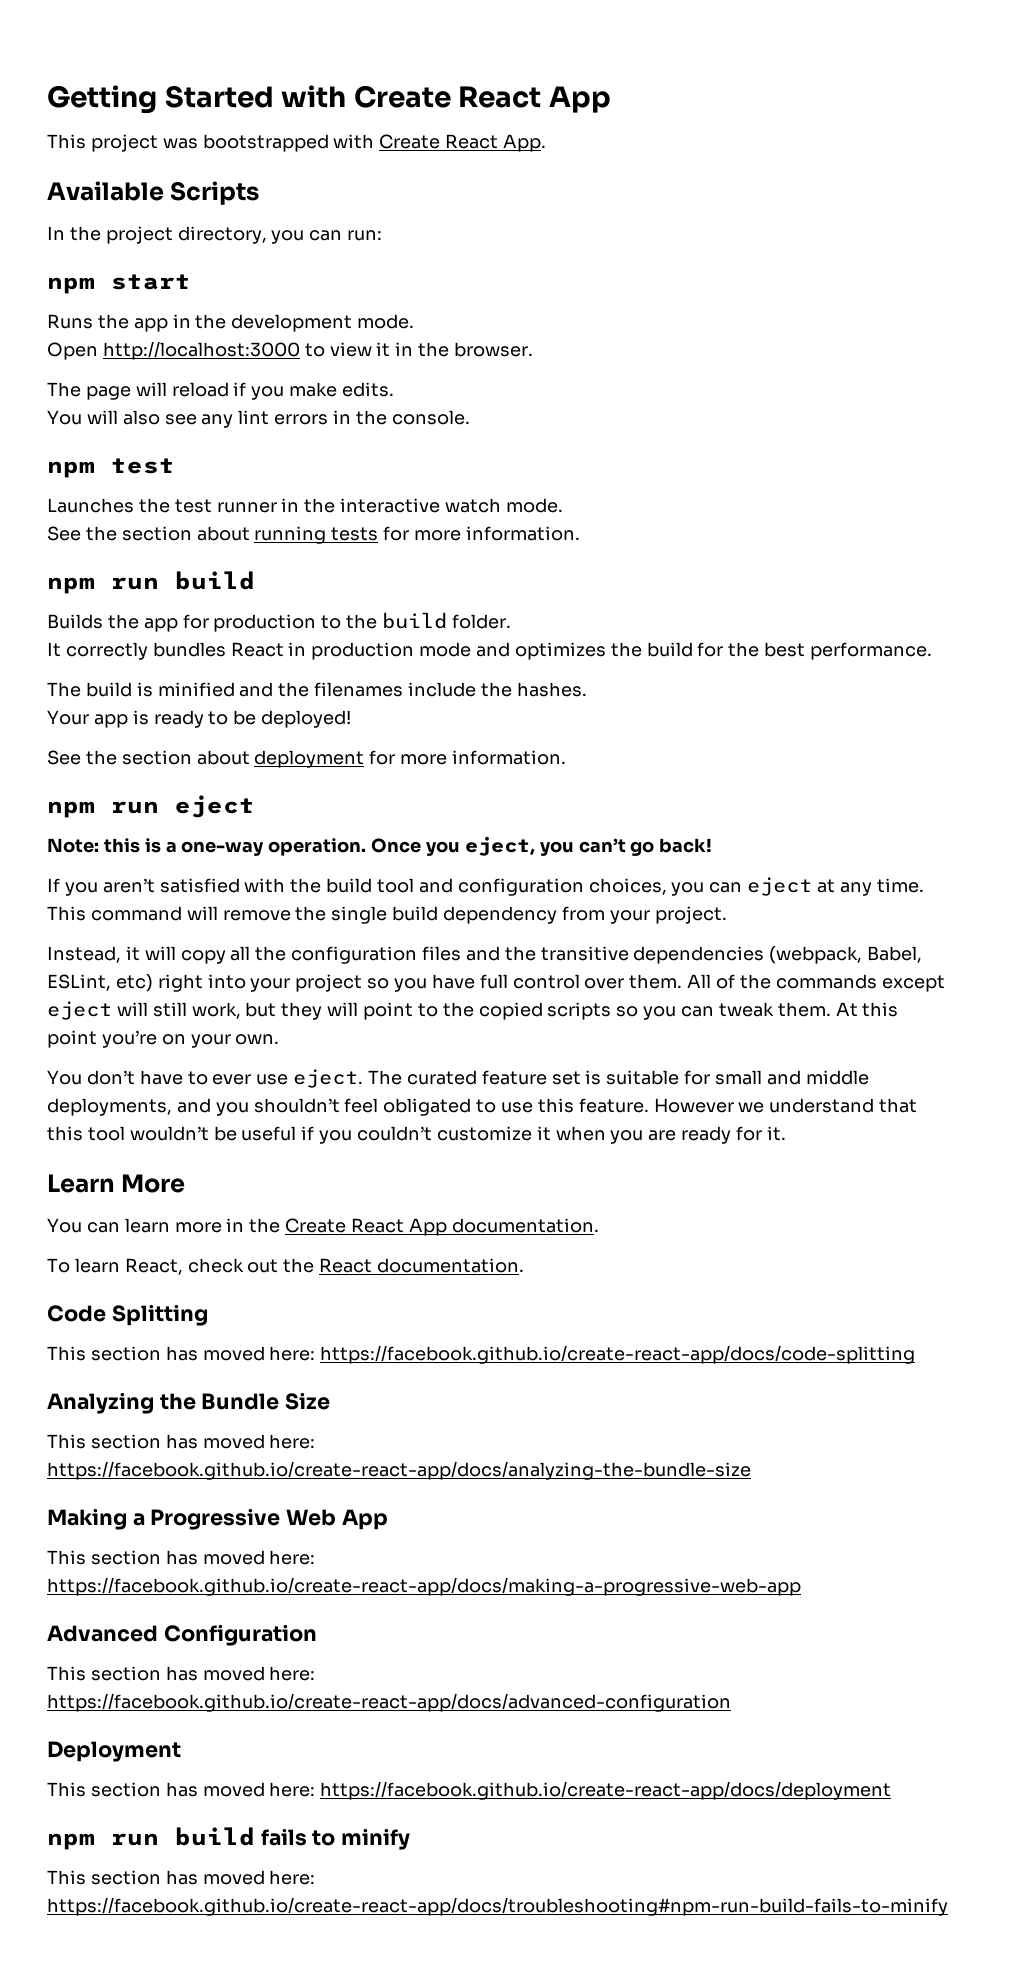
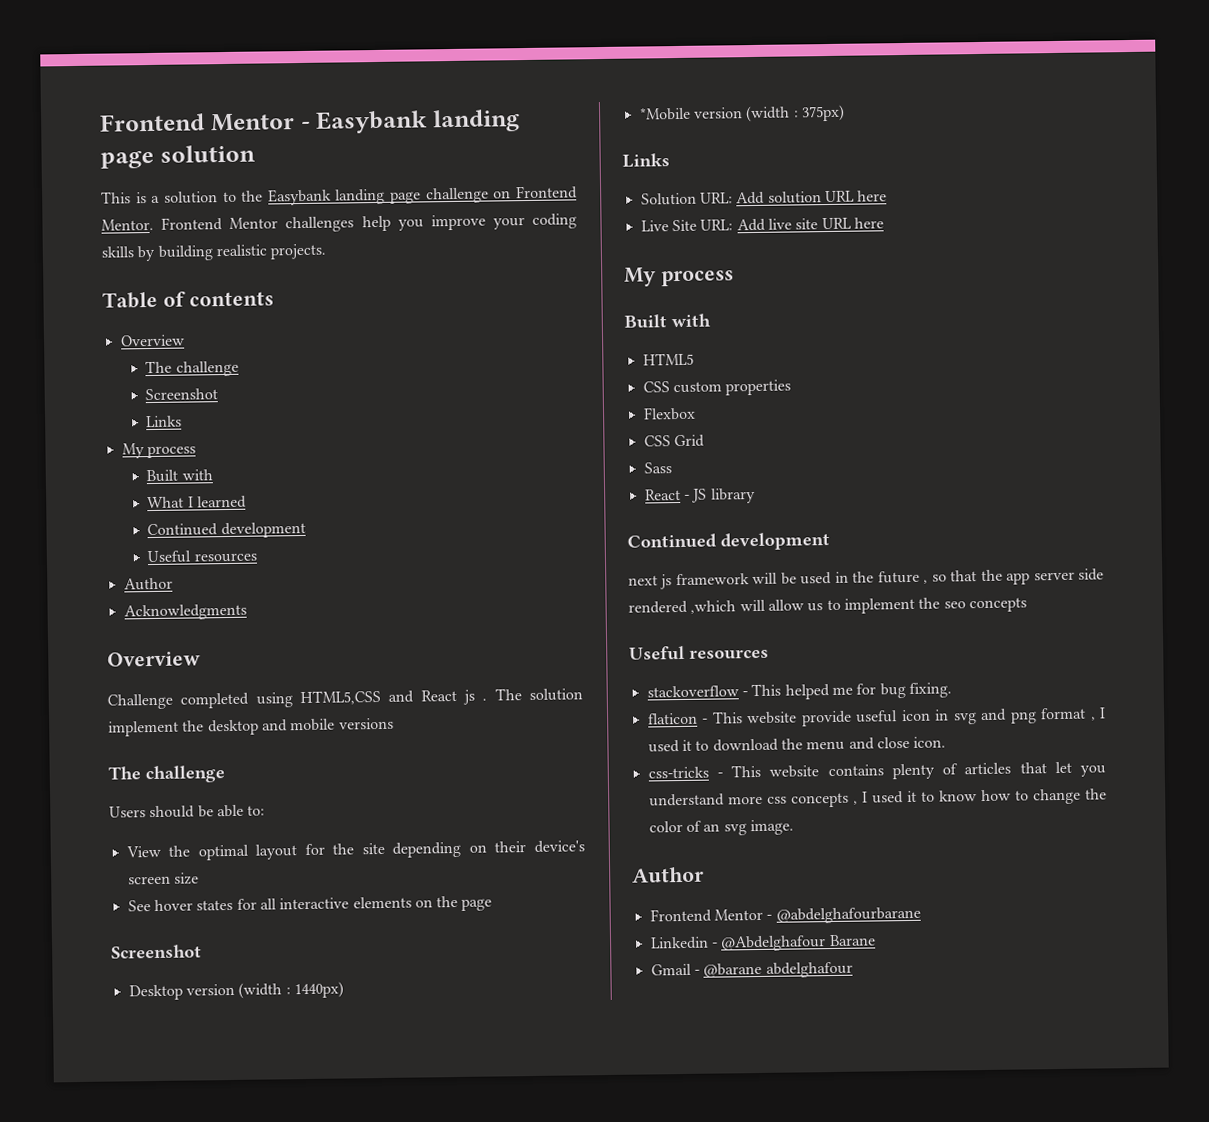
- Getting Started with Create React App
- This project was bootstrapped with Create React App.
- Available Scripts
- In the project directory, you can run:
- npm start
- Runs the app in the development mode.
- Open http://localhost:3000 to view it in the browser.
- The page will reload if you make edits.
- You will also see any lint errors in the console.
- npm test
- Launches the test runner in the interactive watch mode.
- See the section about running tests for more information.
- npm run build
- Builds the app for production to the build folder.
- It correctly bundles React in production mode and optimizes the build for the best performance.
- The build is minified and the filenames include the hashes.
- Your app is ready to be deployed!
- See the section about deployment for more information.
- npm run eject
- Note: this is a one-way operation. Once you eject, you can’t go back!
- If you aren’t satisfied with the build tool and configuration choices, you can eject at any time. This command will remove the single build dependency from your project.
- Instead, it will copy all the configuration files and the transitive dependencies (webpack, Babel, ESLint, etc) right into your project so you have full control over them. All of the commands except eject will still work, but they will point to the copied scripts so you can tweak them. At this point you’re on your own.
- You don’t have to ever use eject. The curated feature set is suitable for small and middle deployments, and you shouldn’t feel obligated to use this feature. However we understand that this tool wouldn’t be useful if you couldn’t customize it when you are ready for it.
- Learn More
- You can learn more in the Create React App documentation.
- To learn React, check out the React documentation.
- Code Splitting
- This section has moved here: https://facebook.github.io/create-react-app/docs/code-splitting
- Analyzing the Bundle Size
- This section has moved here: https://facebook.github.io/create-react-app/docs/analyzing-the-bundle-size
- Making a Progressive Web App
- This section has moved here: https://facebook.github.io/create-react-app/docs/making-a-progressive-web-app
- Advanced Configuration
- This section has moved here: https://facebook.github.io/create-react-app/docs/advanced-configuration
- Deployment
- This section has moved here: https://facebook.github.io/create-react-app/docs/deployment
- npm run build fails to minify
- This section has moved here: https://facebook.github.io/create-react-app/docs/troubleshooting#npm-run-build-fails-to-minify
+ Frontend Mentor - Easybank landing page solution
+ This is a solution to the Easybank landing page challenge on Frontend Mentor. Frontend Mentor challenges help you improve your coding skills by building realistic projects.
+ Table of contents
+ Overview
+ The challenge
+ Screenshot
+ Links
+ My process
+ Built with
+ What I learned
+ Continued development
+ Useful resources
+ Author
+ Acknowledgments
+ Overview
+ Challenge completed using HTML5,CSS and React js . The solution implement the desktop and mobile versions
+ The challenge
+ Users should be able to:
+ View the optimal layout for the site depending on their device's screen size
+ See hover states for all interactive elements on the page
+ Screenshot
+ Desktop version (width : 1440px)
+ *Mobile version (width : 375px)
+ Links
+ Solution URL: Add solution URL here
+ Live Site URL: Add live site URL here
+ My process
+ Built with
+ HTML5
+ CSS custom properties
+ Flexbox
+ CSS Grid
+ Sass
+ React - JS library
+ Continued development
+ next js framework will be used in the future , so that the app server side rendered ,which will allow us to implement the seo concepts
+ Useful resources
+ stackoverflow - This helped me for bug fixing.
+ flaticon - This website provide useful icon in svg and png format , I used it to download the menu and close icon.
+ css-tricks - This website contains plenty of articles that let you understand more css concepts , I used it to know how to change the color of an svg image.
+ Author
+ Frontend Mentor - @abdelghafourbarane
+ Linkedin - @Abdelghafour Barane
+ Gmail - @barane abdelghafour

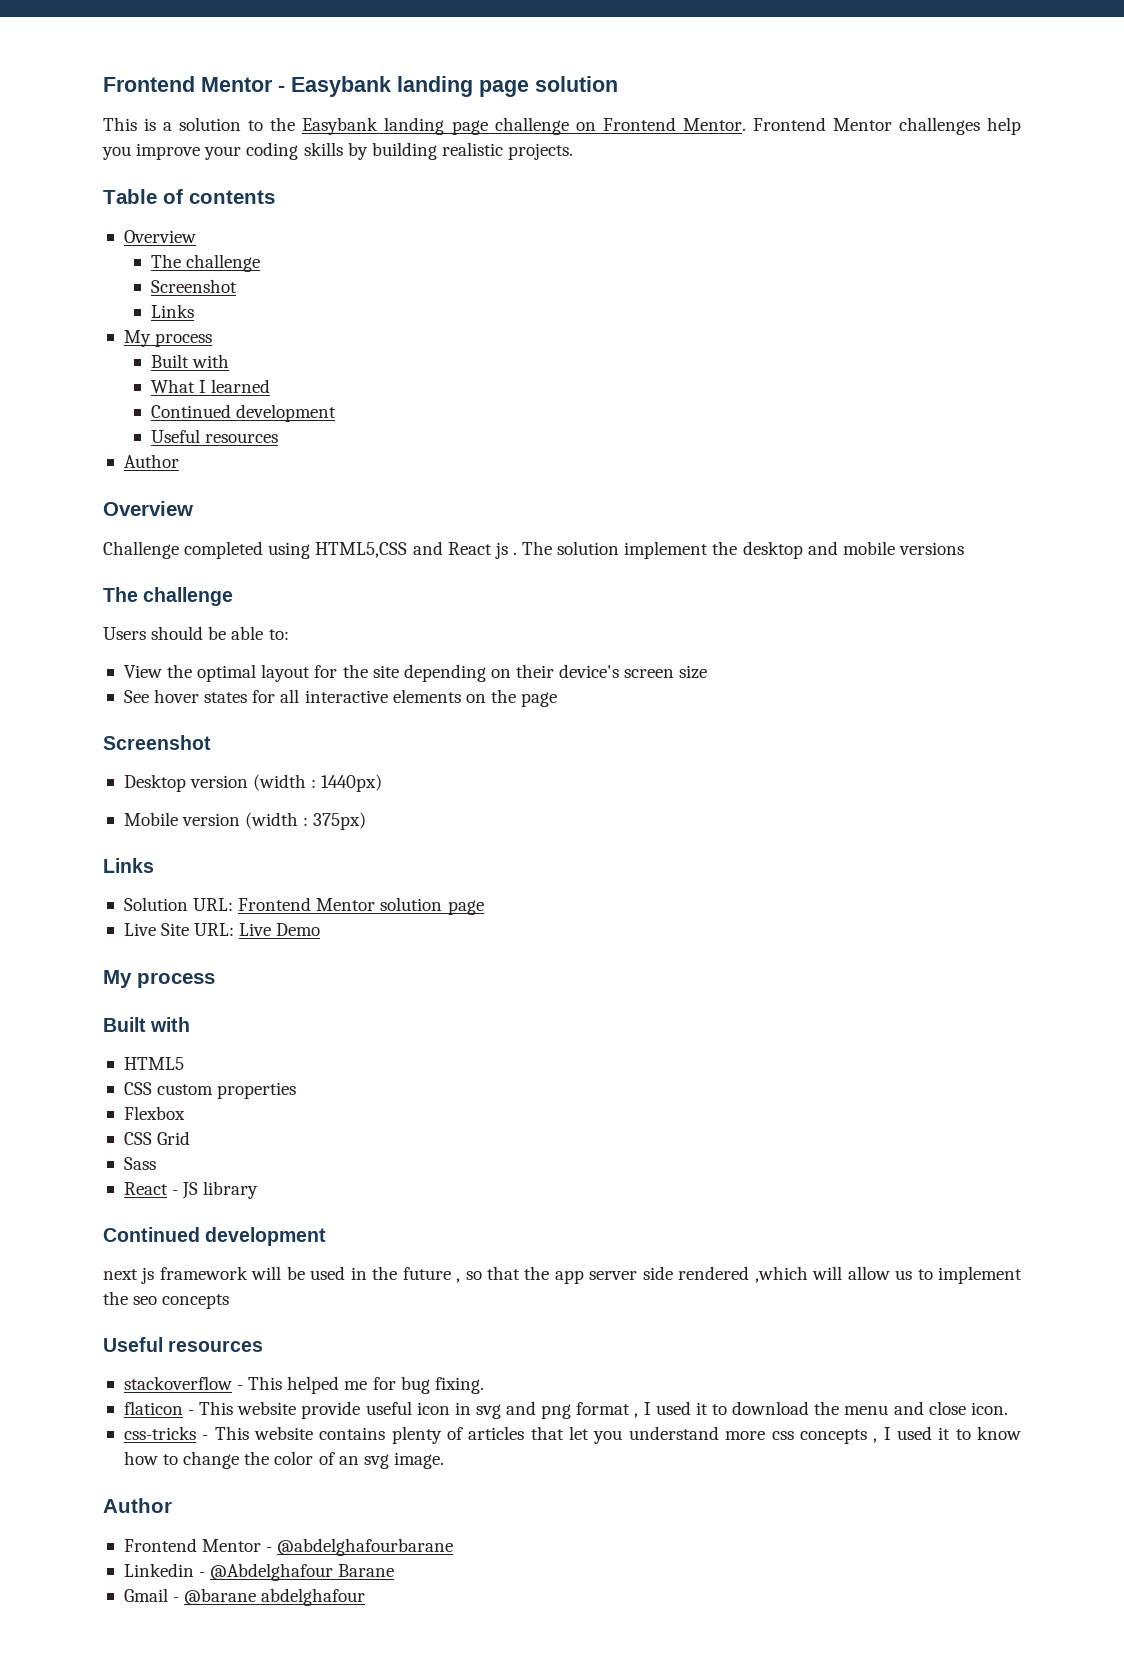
- Acknowledgments
- *Mobile version (width : 375px)
+ Mobile version (width : 375px)
- Solution URL: Add solution URL here
+ Solution URL: Frontend Mentor solution page
- Live Site URL: Add live site URL here
+ Live Site URL: Live Demo

